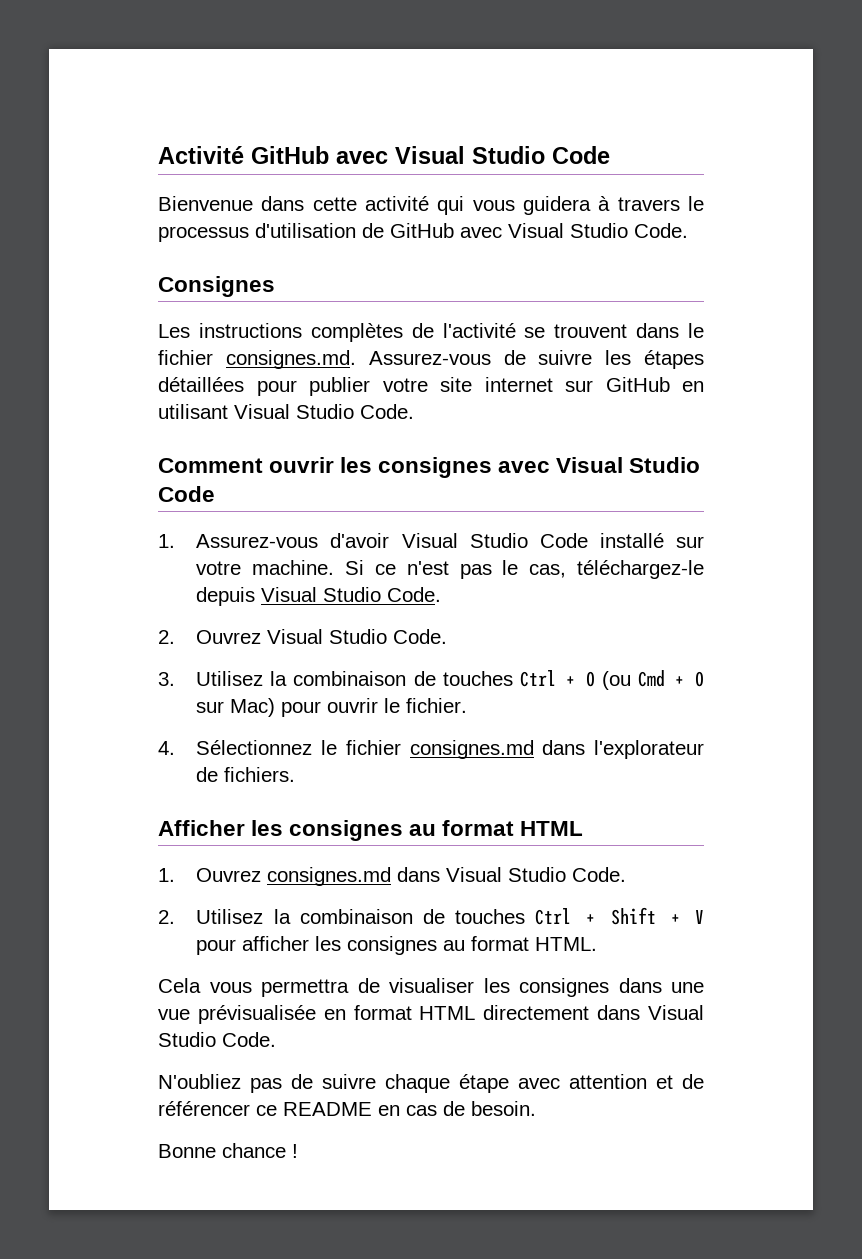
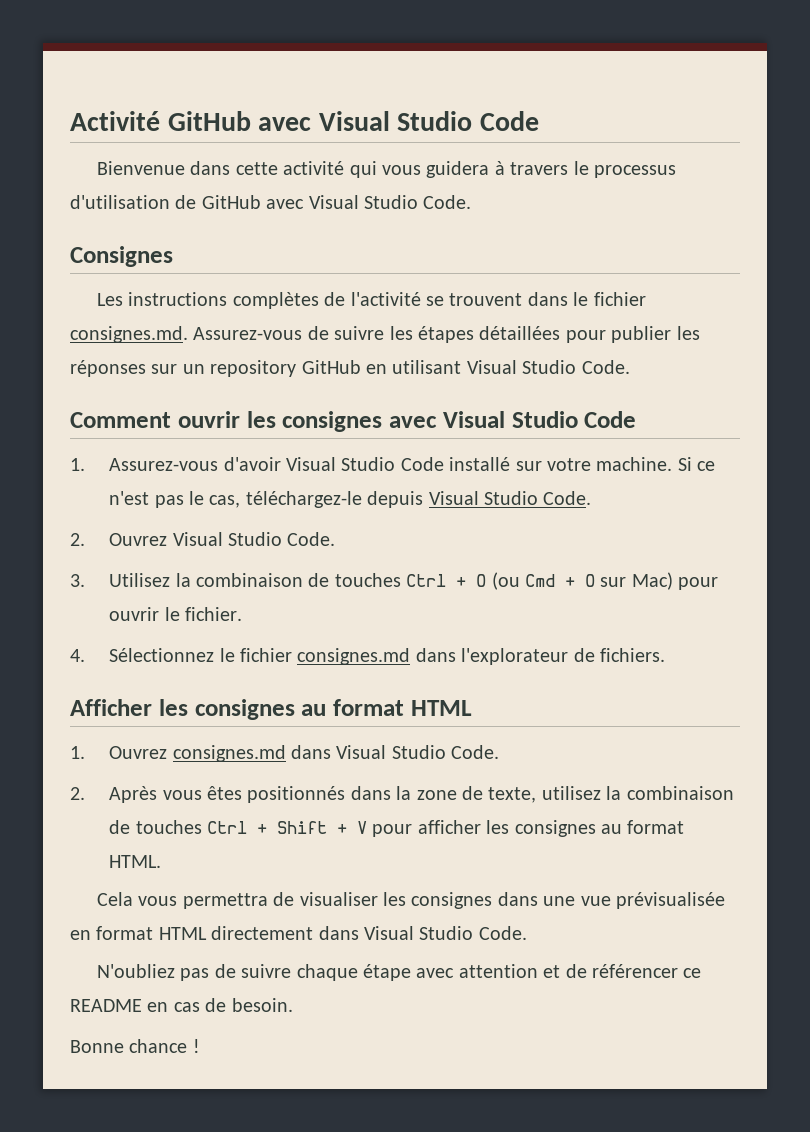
- Les instructions complètes de l'activité se trouvent dans le fichier consignes.md. Assurez-vous de suivre les étapes détaillées pour publier votre site internet sur GitHub en utilisant Visual Studio Code.
+ Les instructions complètes de l'activité se trouvent dans le fichier consignes.md. Assurez-vous de suivre les étapes détaillées pour publier les réponses sur un repository GitHub en utilisant Visual Studio Code.
- 2. Utilisez la combinaison de touches Ctrl + Shift + V pour afficher les consignes au format HTML.
+ 2. Après vous êtes positionnés dans la zone de texte, utilisez la combinaison de touches Ctrl + Shift + V pour afficher les consignes au format HTML.

